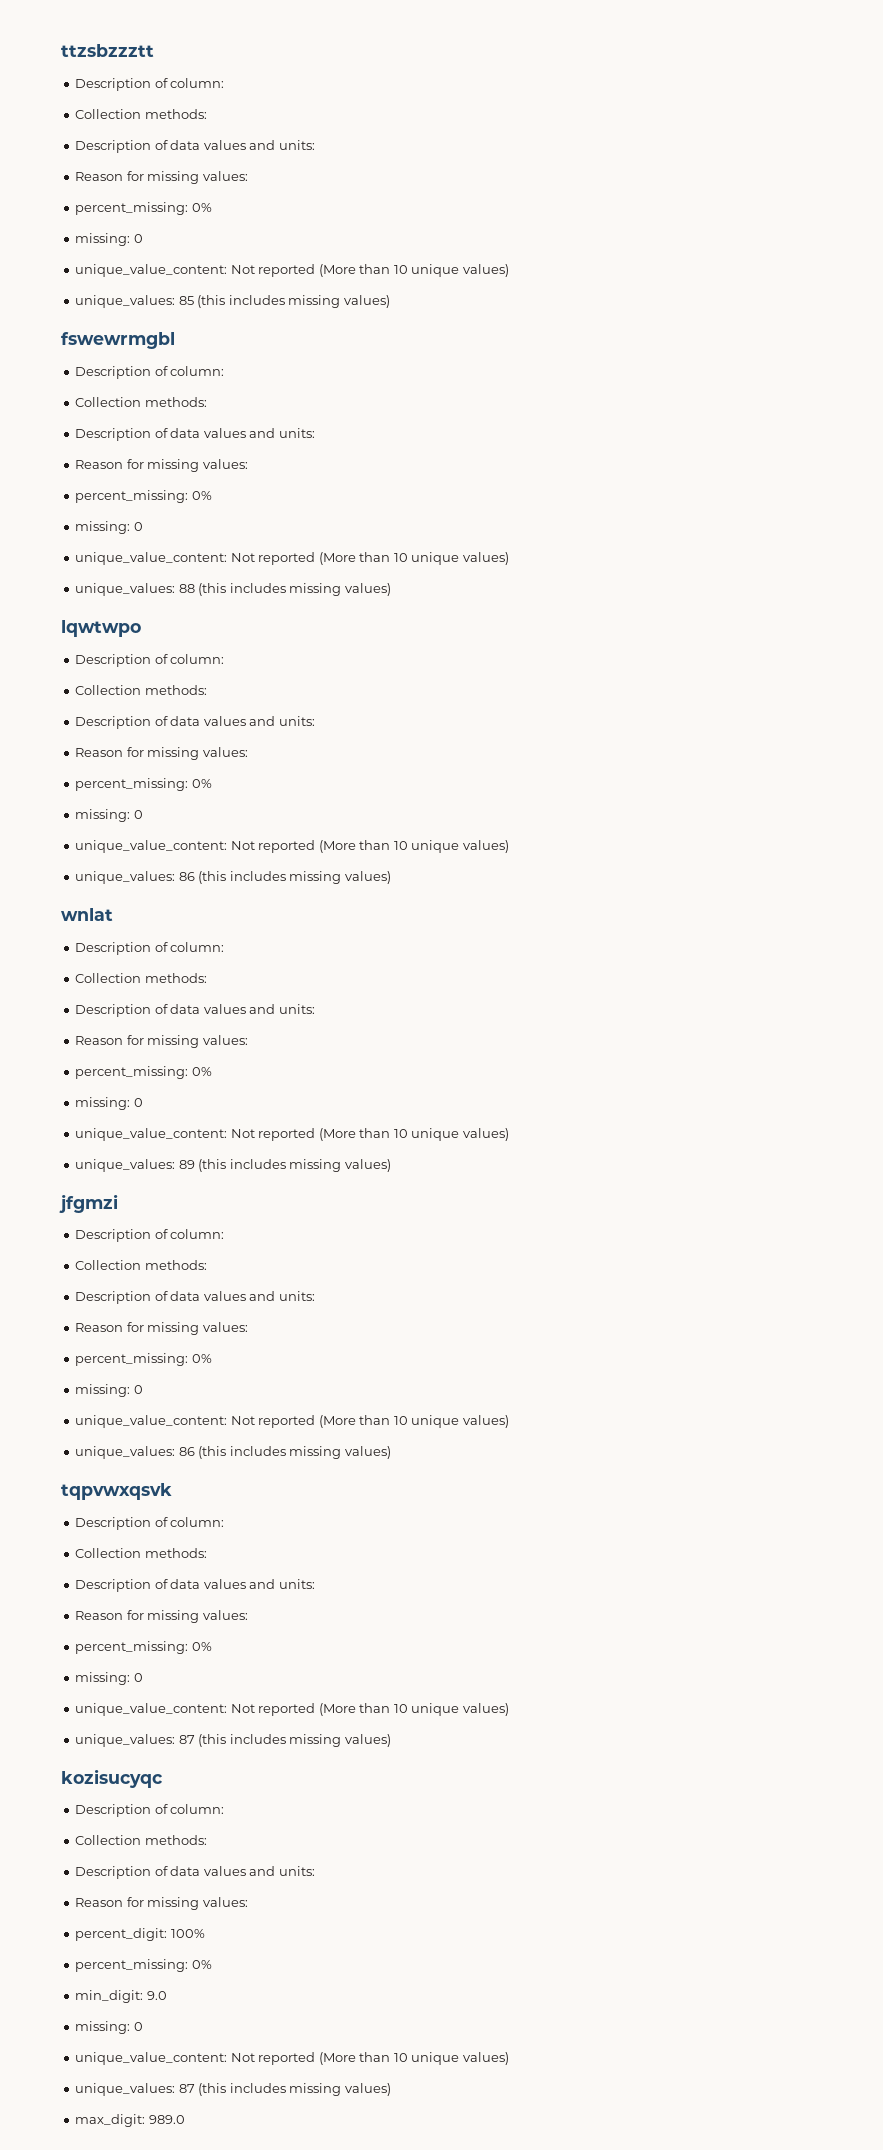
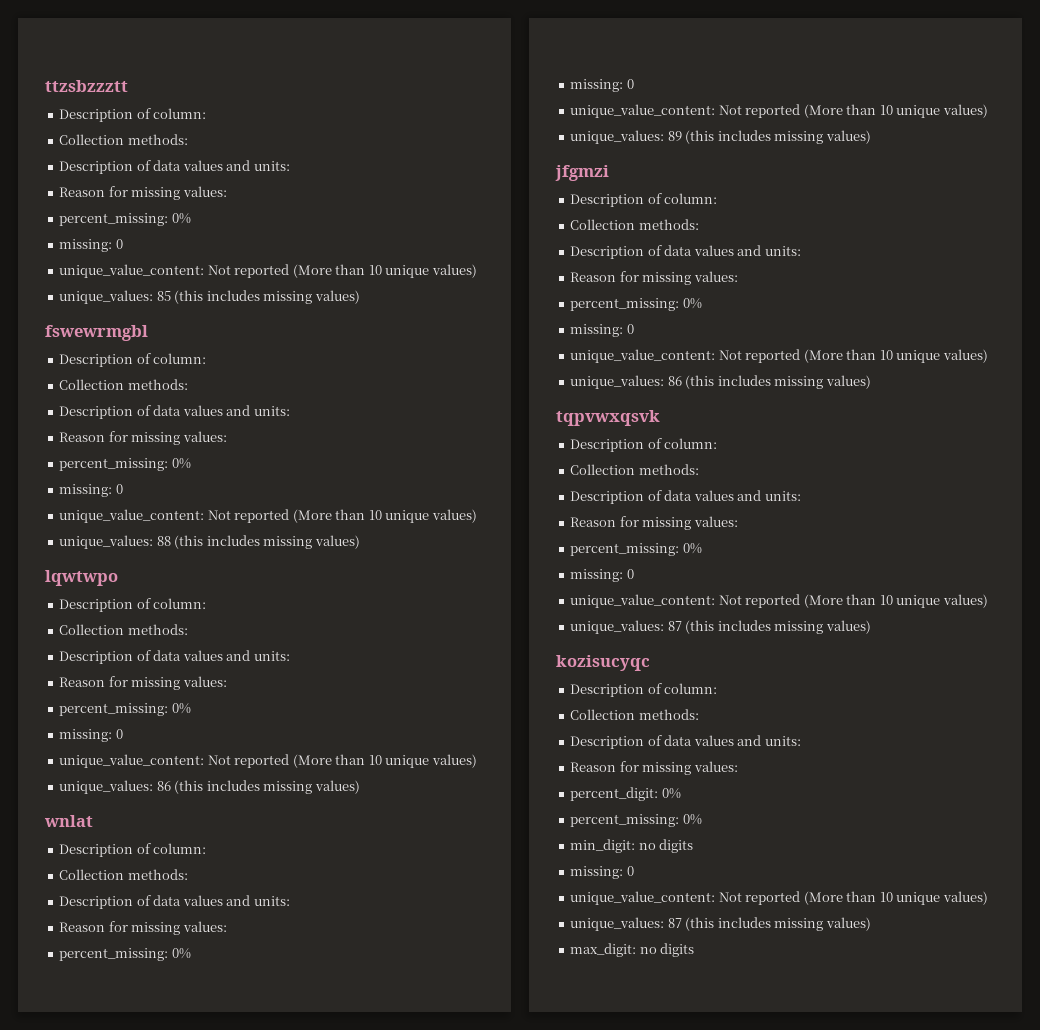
- percent_digit: 100%
+ percent_digit: 0%
- min_digit: 9.0
+ min_digit: no digits
- max_digit: 989.0
+ max_digit: no digits

